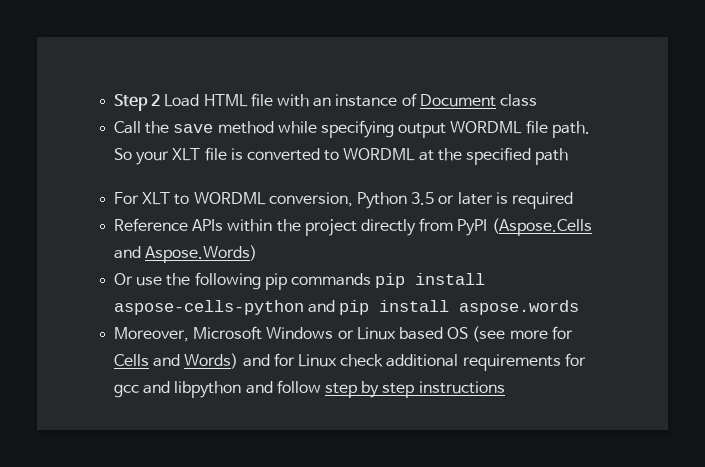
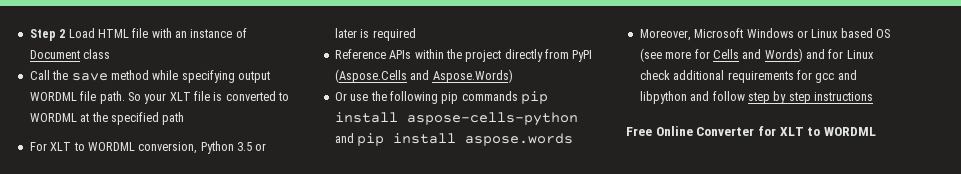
+ Free Online Converter for XLT to WORDML

